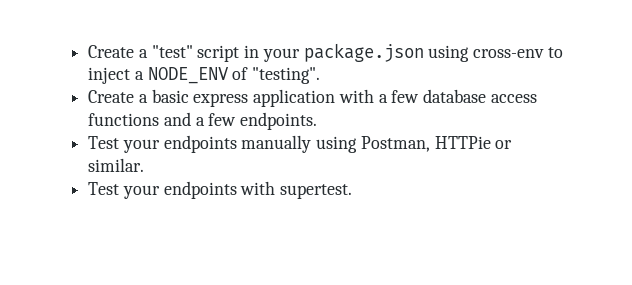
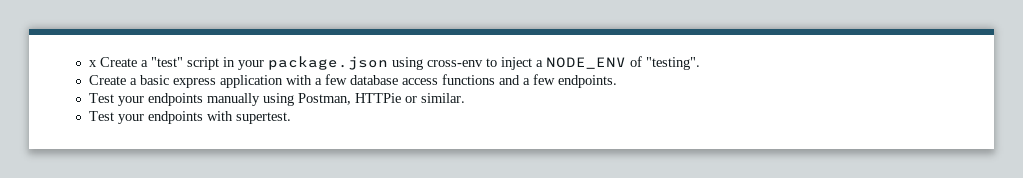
- Create a "test" script in your package.json using cross-env to inject a NODE_ENV of "testing".
+ x Create a "test" script in your package.json using cross-env to inject a NODE_ENV of "testing".

